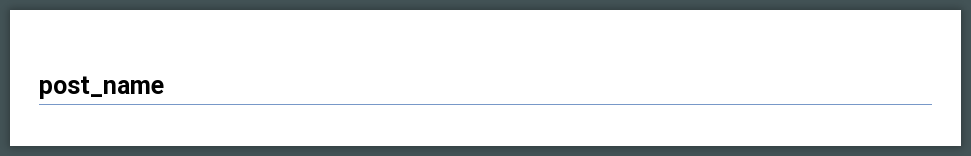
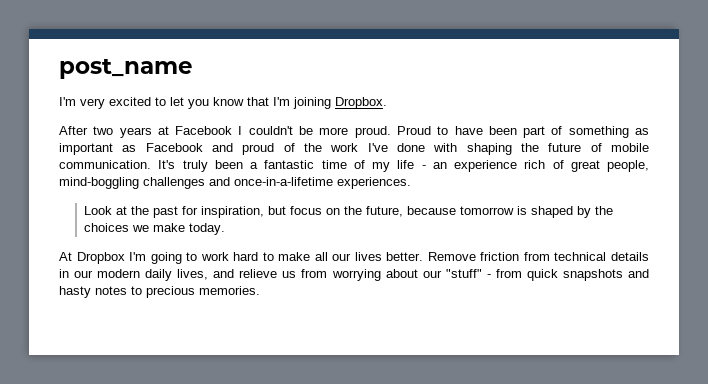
+ I'm very excited to let you know that I'm joining Dropbox.
+ After two years at Facebook I couldn't be more proud. Proud to have been part of something as important as Facebook and proud of the work I've done with shaping the future of mobile communication. It's truly been a fantastic time of my life - an experience rich of great people, mind-boggling challenges and once-in-a-lifetime experiences.
+ Look at the past for inspiration, but focus on the future, because tomorrow is shaped by the choices we make today.
+ At Dropbox I'm going to work hard to make all our lives better. Remove friction from technical details in our modern daily lives, and relieve us from worrying about our "stuff" - from quick snapshots and hasty notes to precious memories.

